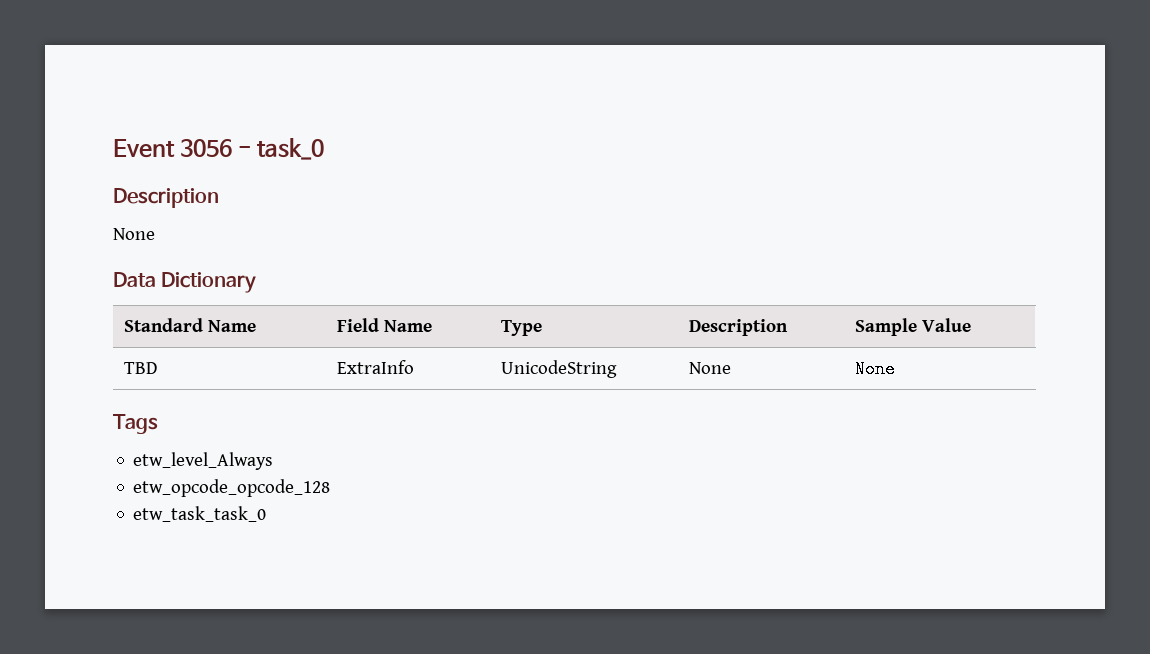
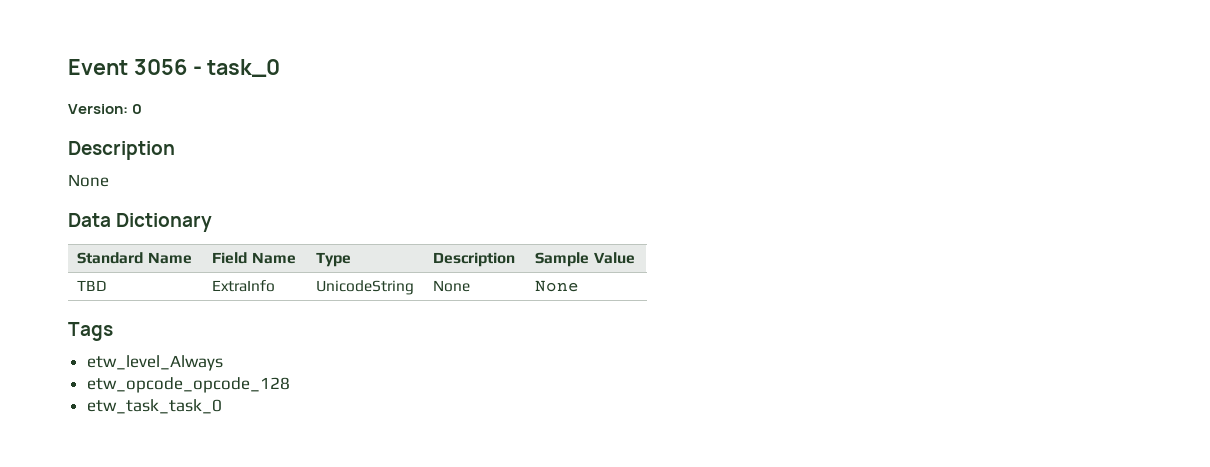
+ Version: 0

